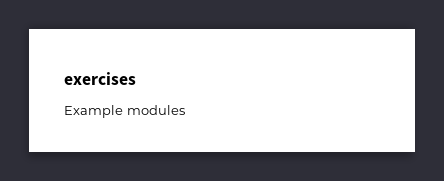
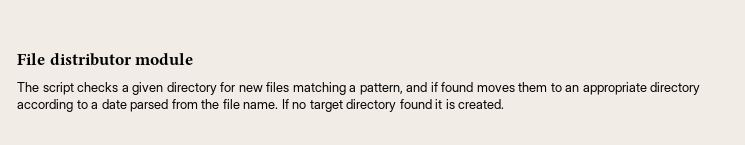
- exercises
- Example modules
+ File distributor module
+ The script checks a given directory for new files matching a pattern, and if found moves them to an appropriate directory according to a date parsed from the file name. If no target directory found it is created.

